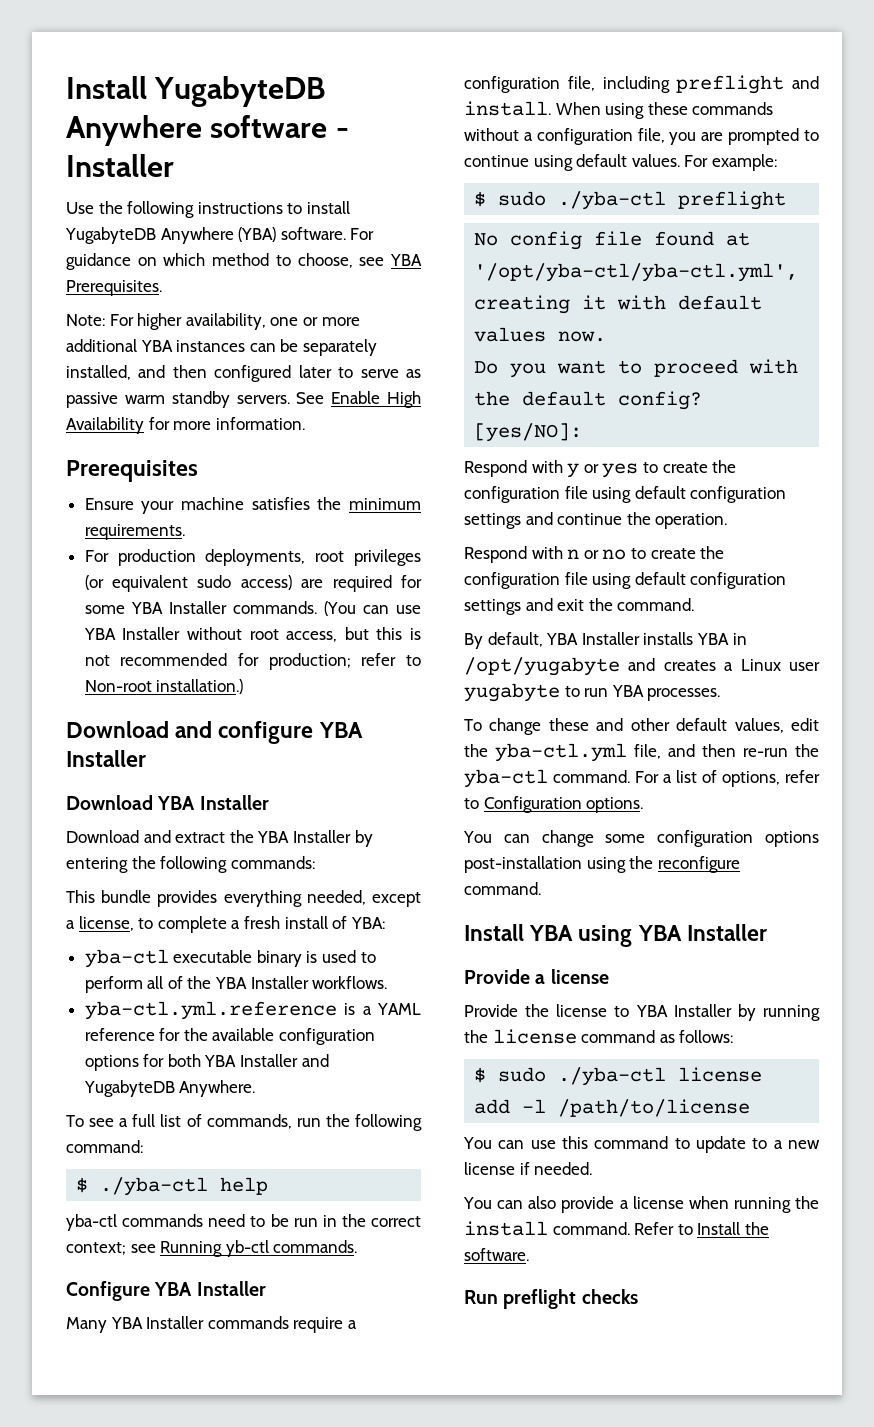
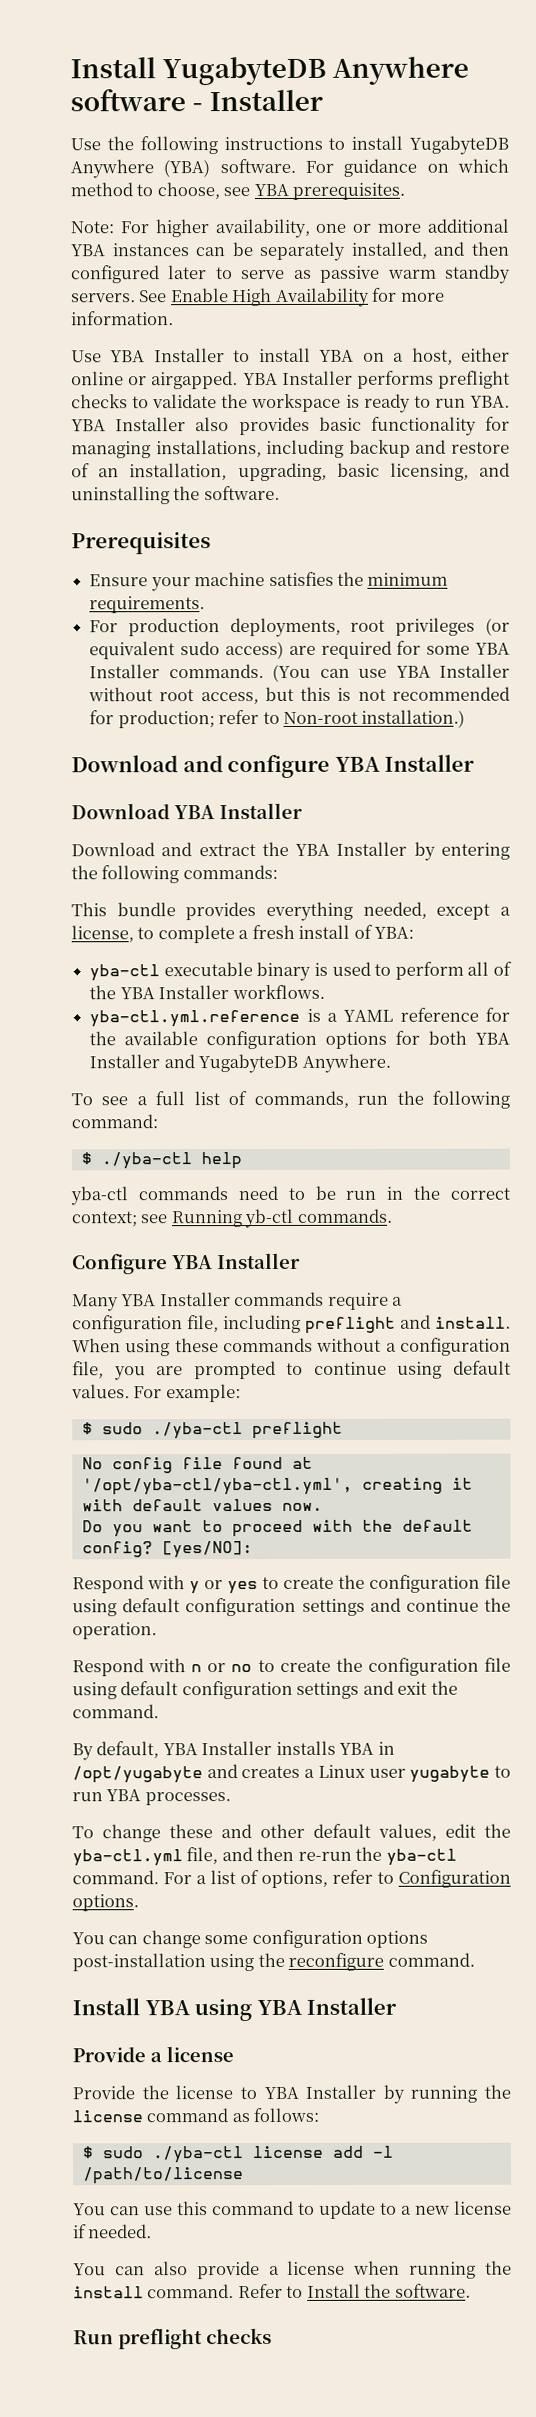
- For guidance on which method to choose, see YBA Prerequisites.
+ For guidance on which method to choose, see YBA prerequisites.
+ Use YBA Installer to install YBA on a host, either online or airgapped. YBA Installer performs preflight checks to validate the workspace is ready to run YBA. YBA Installer also provides basic functionality for managing installations, including backup and restore of an installation, upgrading, basic licensing, and uninstalling the software.

